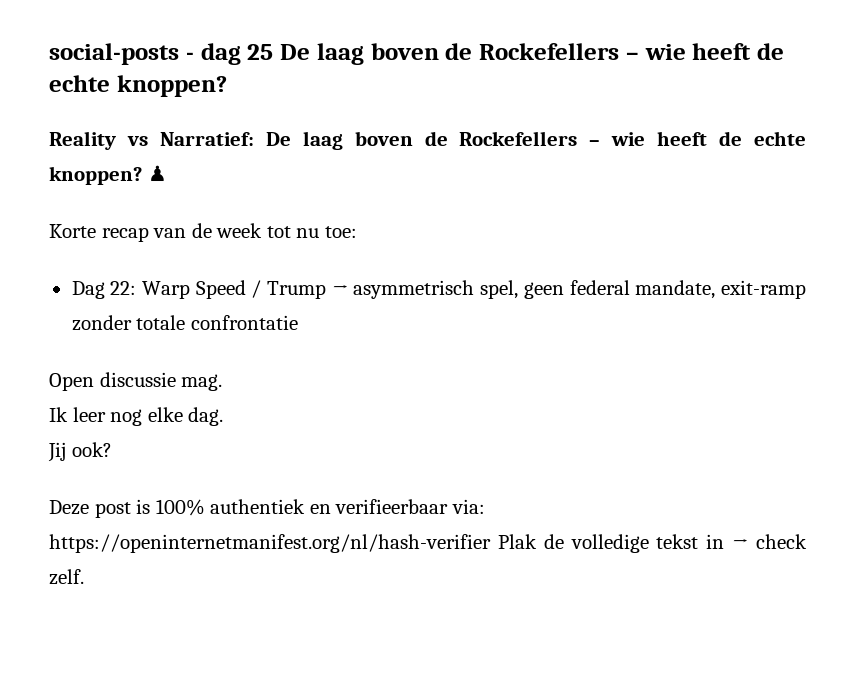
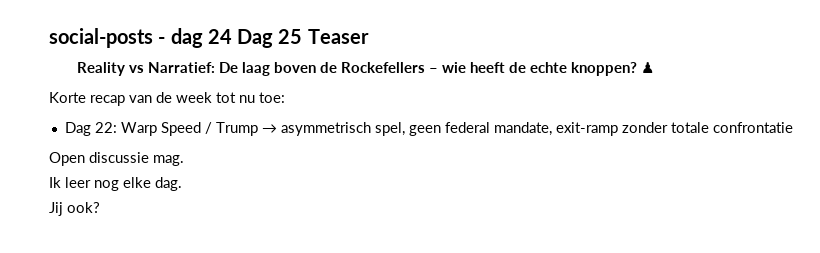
- social-posts - dag 25 De laag boven de Rockefellers – wie heeft de echte knoppen?
+ social-posts - dag 24 Dag 25 Teaser
- Deze post is 100% authentiek en verifieerbaar via: https://openinternetmanifest.org/nl/hash-verifier Plak de volledige tekst in → check zelf.

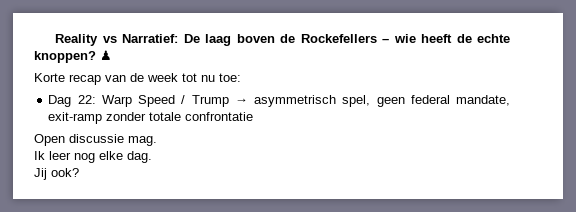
- social-posts - dag 24 Dag 25 Teaser

